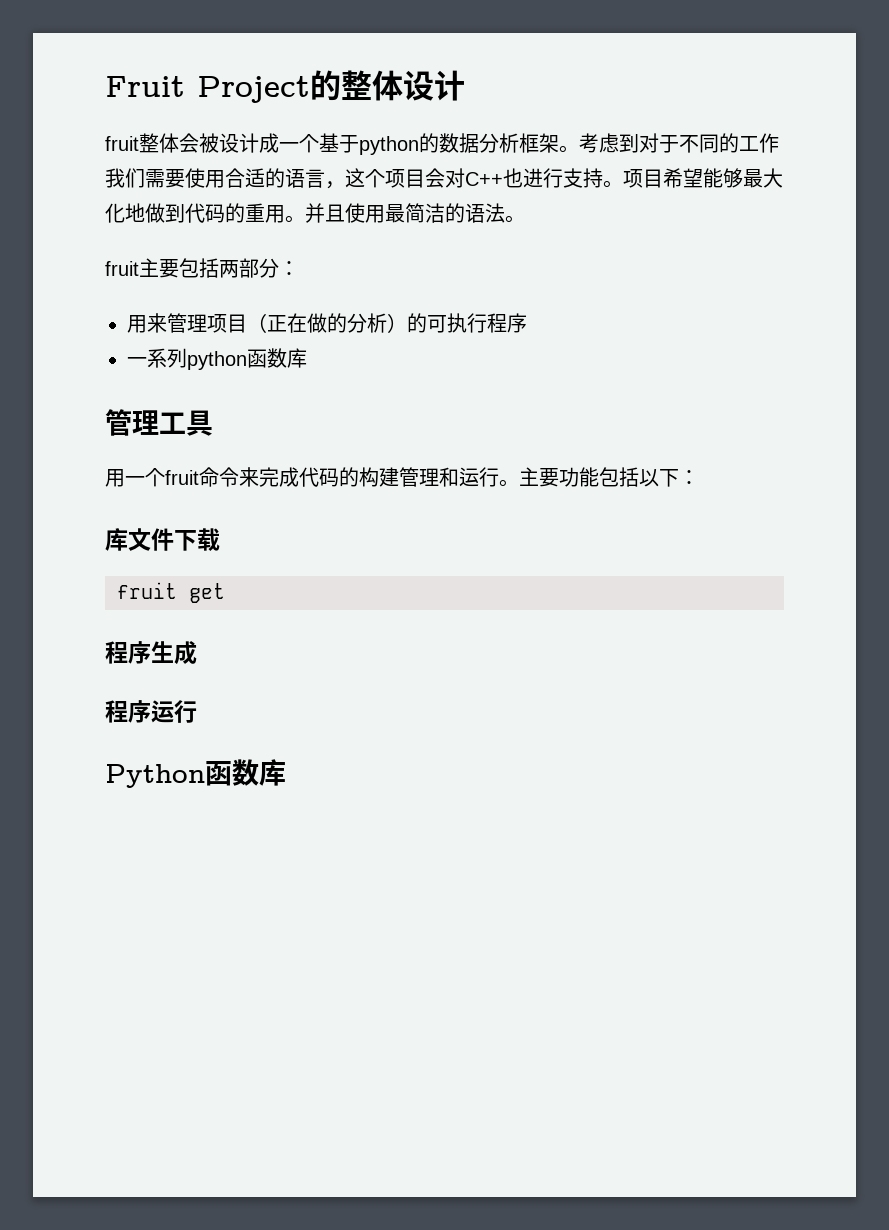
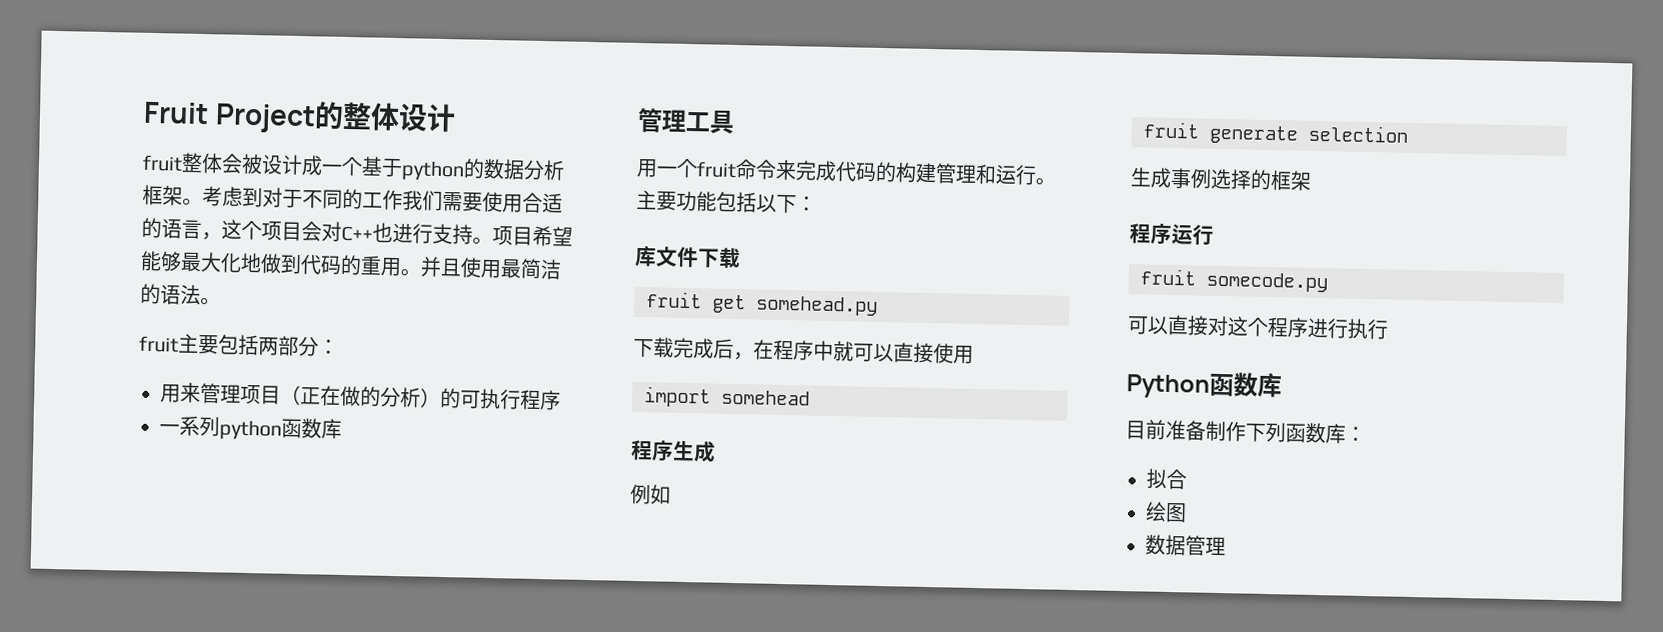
- fruit get
+ fruit get somehead.py
+ 下载完成后，在程序中就可以直接使用
+ import somehead
  程序生成
+ 例如
+ fruit generate selection
+ 生成事例选择的框架
  程序运行
+ fruit somecode.py
+ 可以直接对这个程序进行执行
  Python函数库
+ 目前准备制作下列函数库：
+ 拟合
+ 绘图
+ 数据管理

